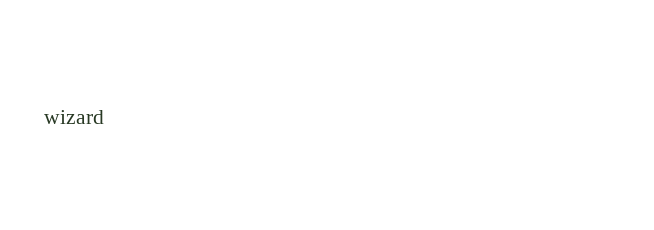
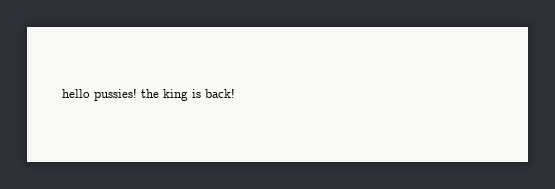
- wizard
+ hello pussies! the king is back!

